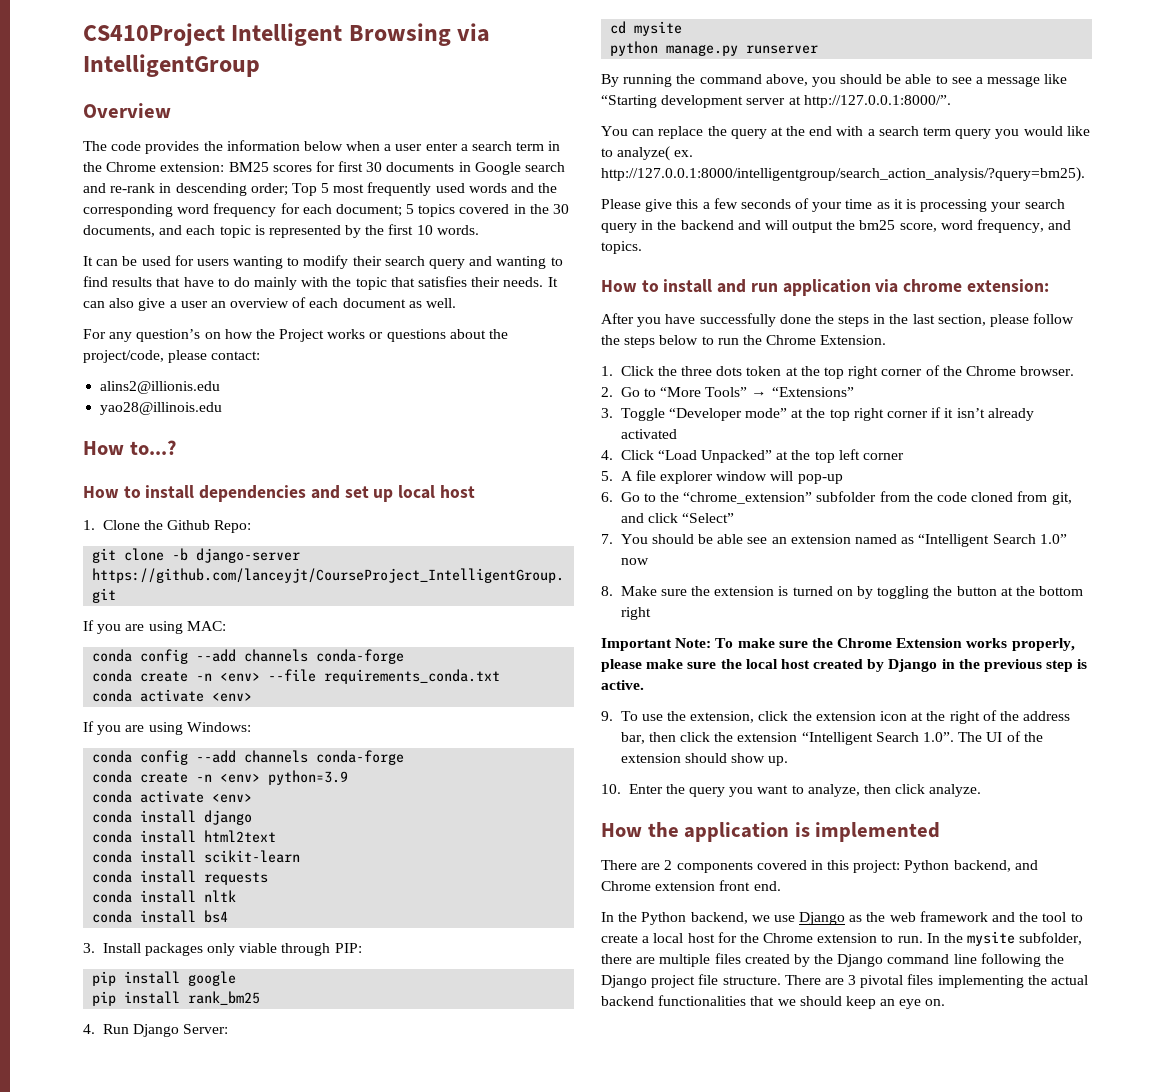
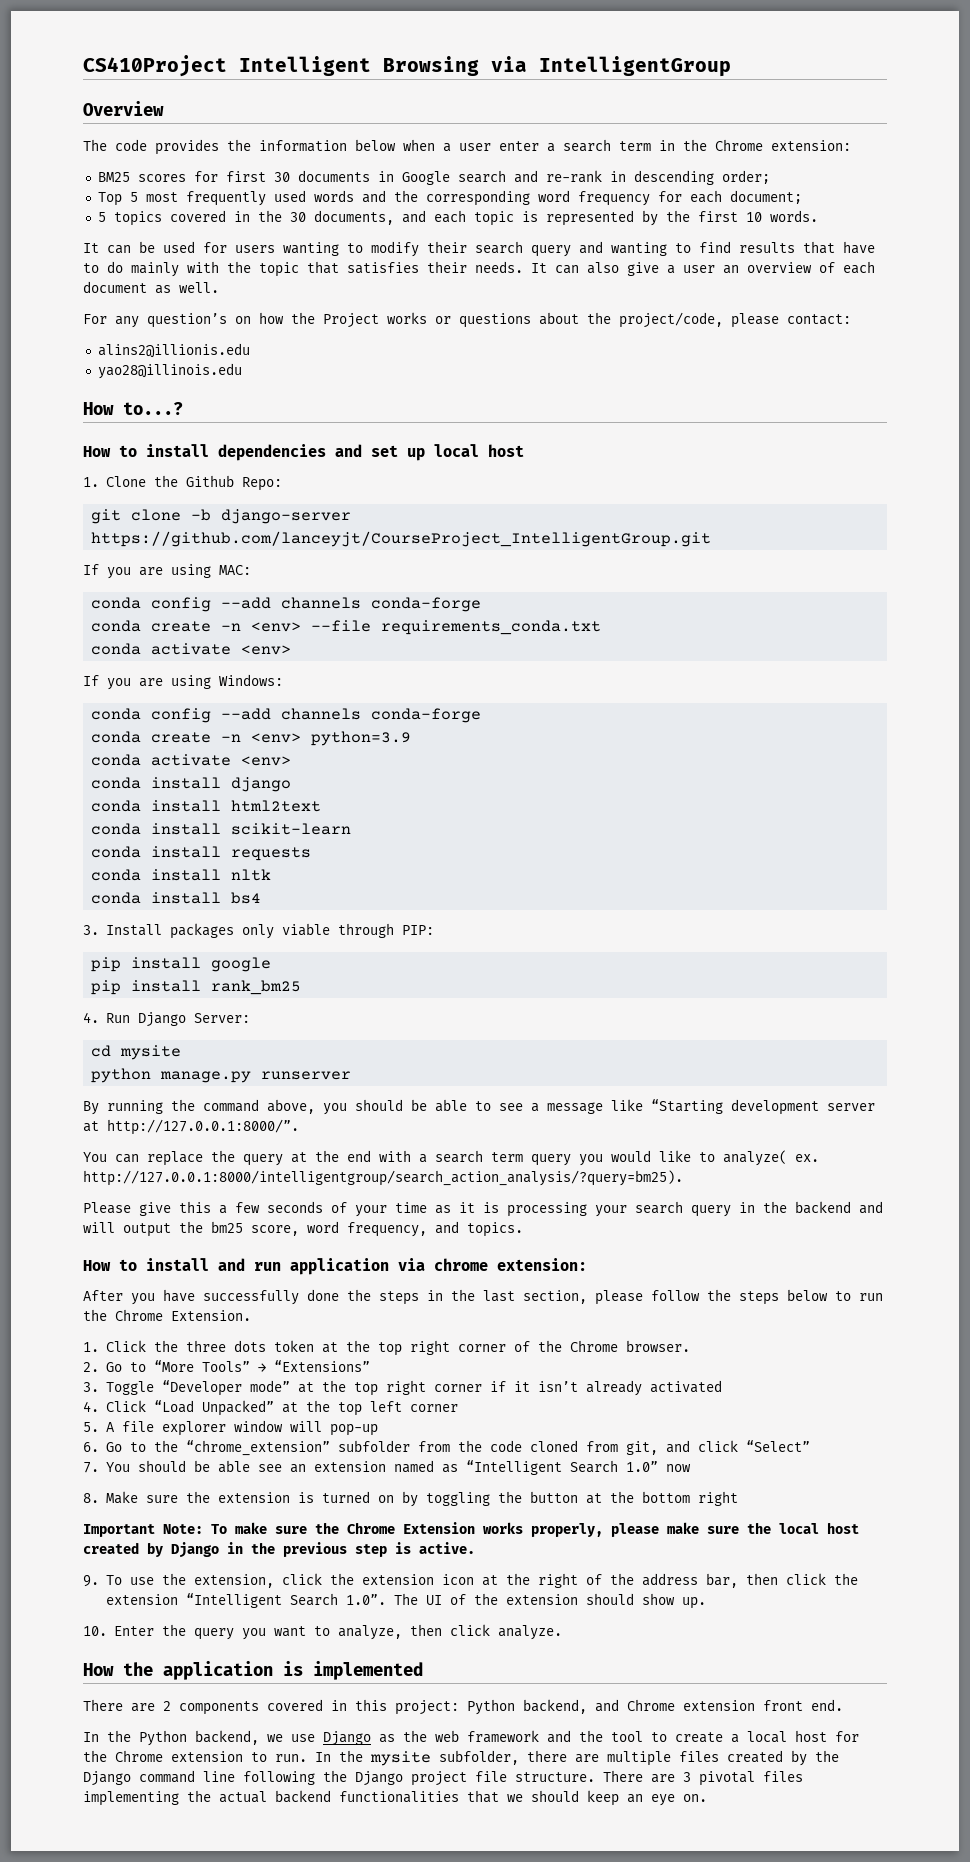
- The code provides the information below when a user enter a search term in the Chrome extension: BM25 scores for first 30 documents in Google search and re-rank in descending order; Top 5 most frequently used words and the corresponding word frequency for each document; 5 topics covered in the 30 documents, and each topic is represented by the first 10 words.
+ The code provides the information below when a user enter a search term in the Chrome extension:
+ BM25 scores for first 30 documents in Google search and re-rank in descending order;
+ Top 5 most frequently used words and the corresponding word frequency for each document;
+ 5 topics covered in the 30 documents, and each topic is represented by the first 10 words.

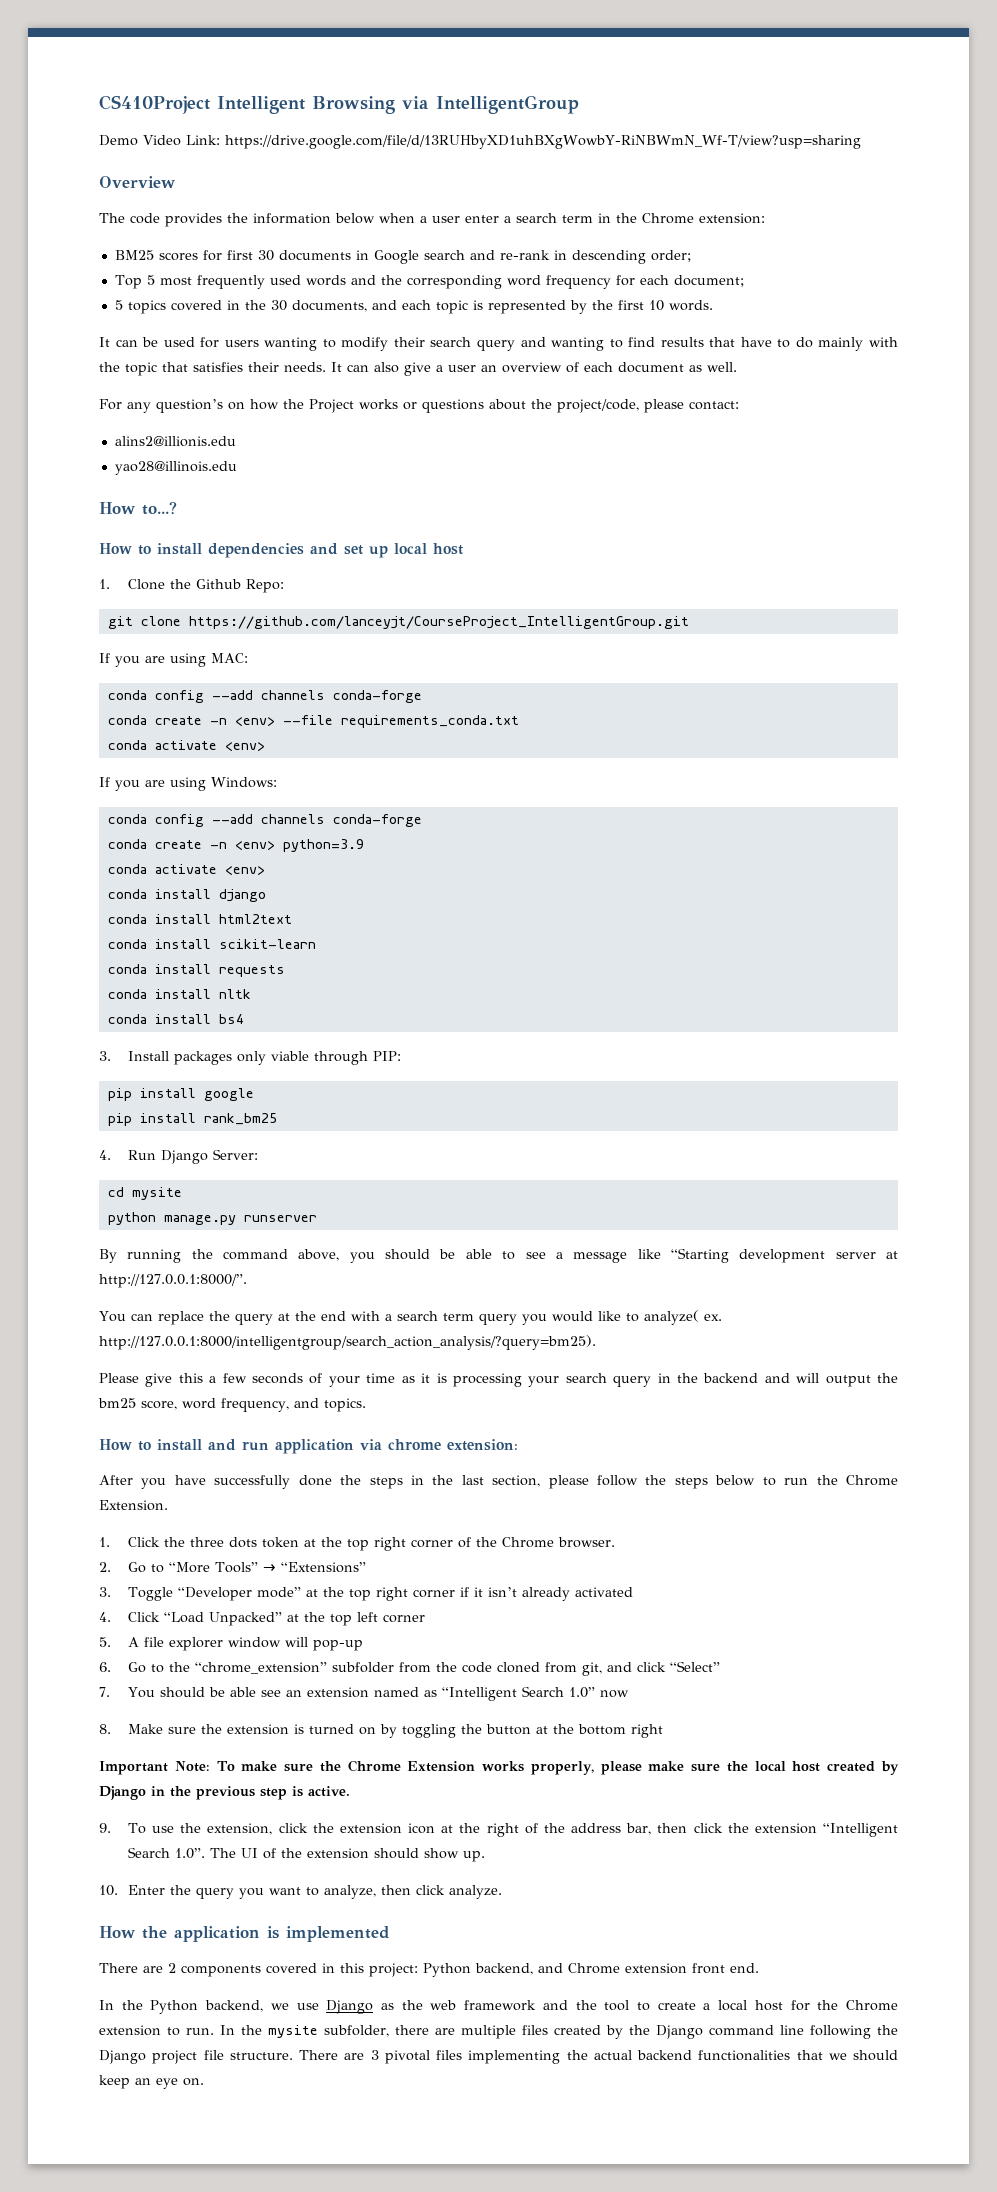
+ Demo Video Link: https://drive.google.com/file/d/13RUHbyXD1uhBXgWowbY-RiNBWmN_Wf-T/view?usp=sharing
- git clone -b django-server https://github.com/lanceyjt/CourseProject_IntelligentGroup.git
+ git clone https://github.com/lanceyjt/CourseProject_IntelligentGroup.git

